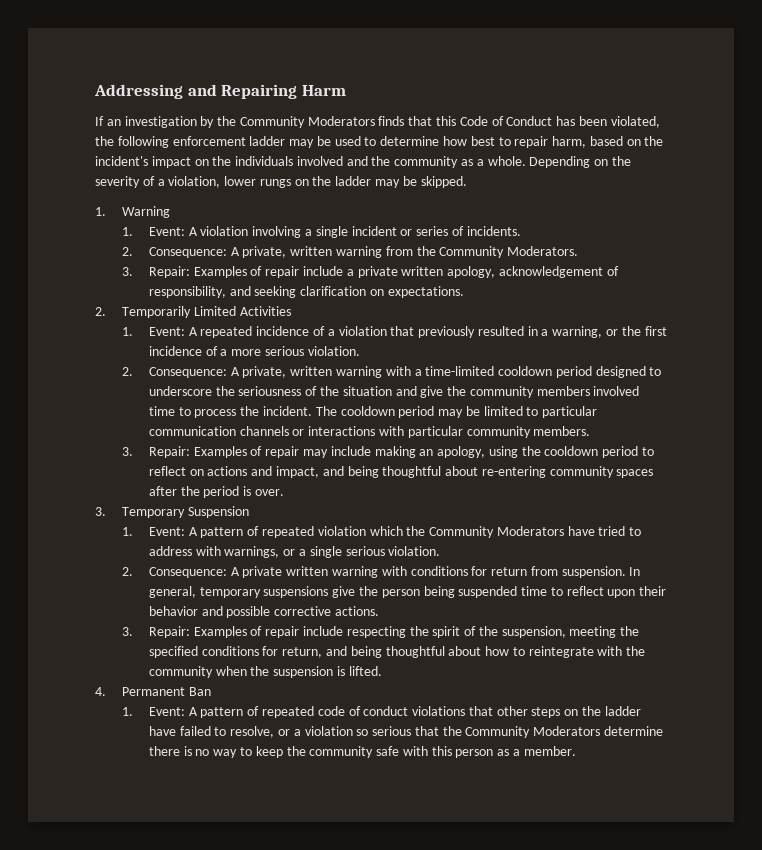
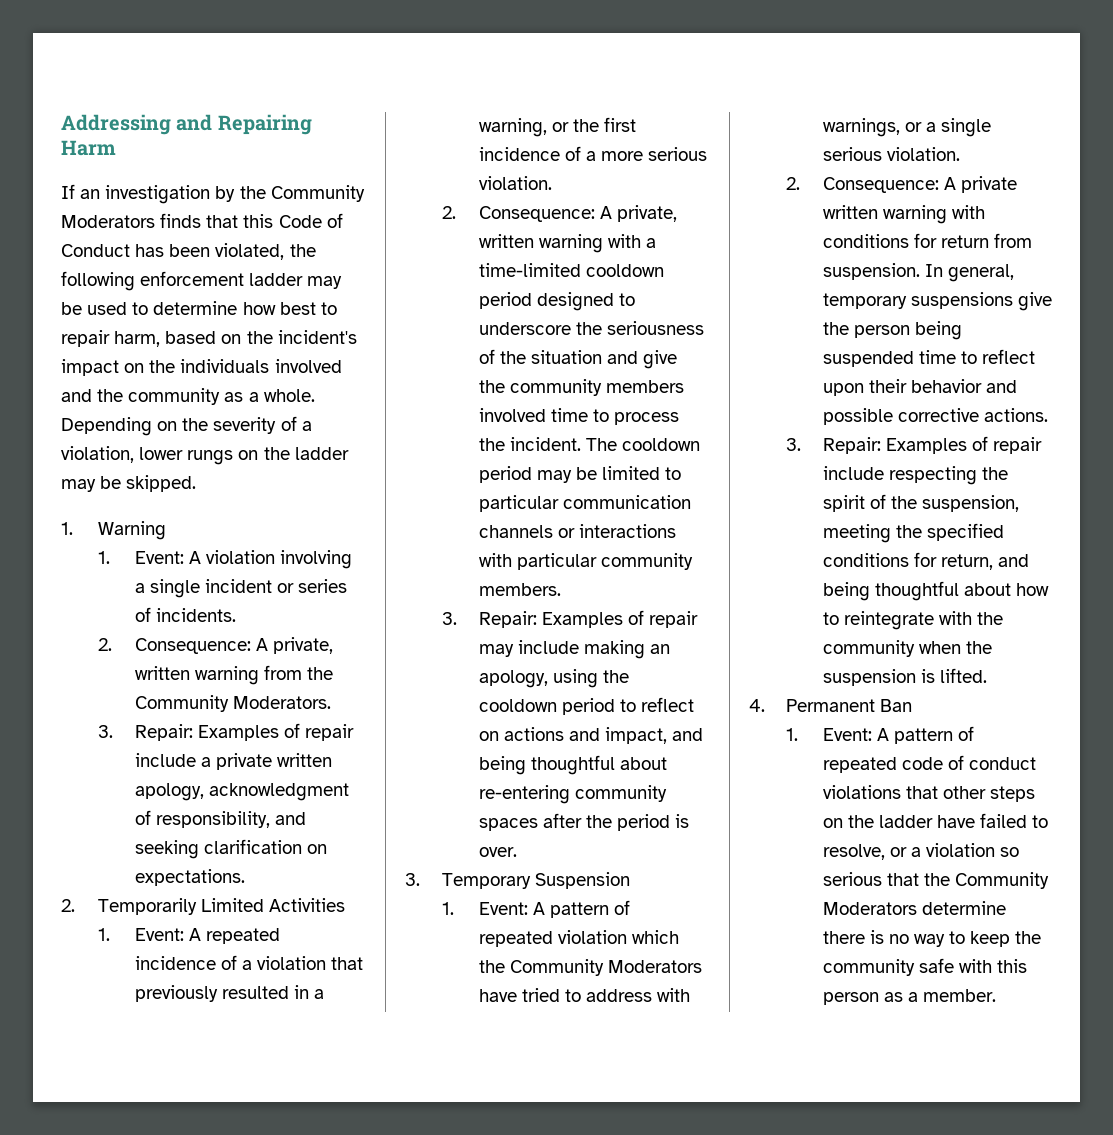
- 3. Repair: Examples of repair include a private written apology, acknowledgement of responsibility, and seeking clarification on expectations.
+ 3. Repair: Examples of repair include a private written apology, acknowledgment of responsibility, and seeking clarification on expectations.

